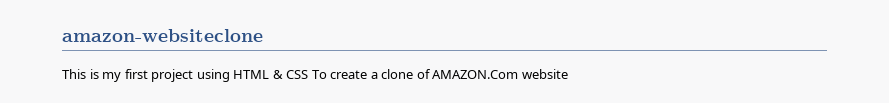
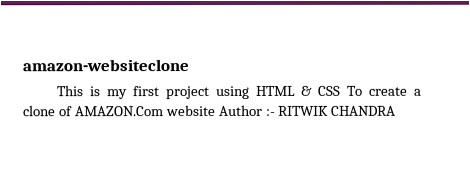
- This is my first project using HTML & CSS To create a clone of AMAZON.Com website
+ This is my first project using HTML & CSS To create a clone of AMAZON.Com website Author :- RITWIK CHANDRA

